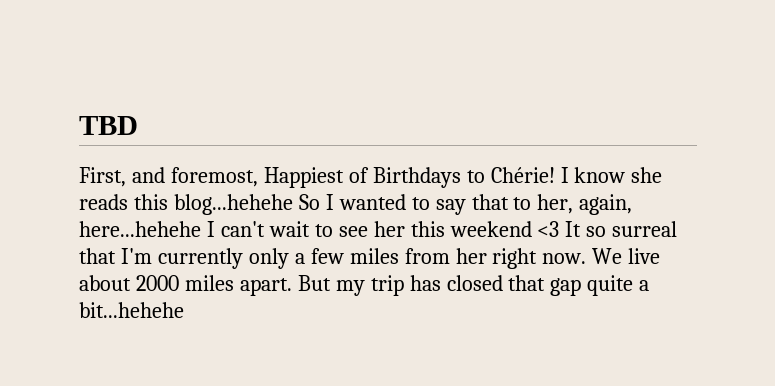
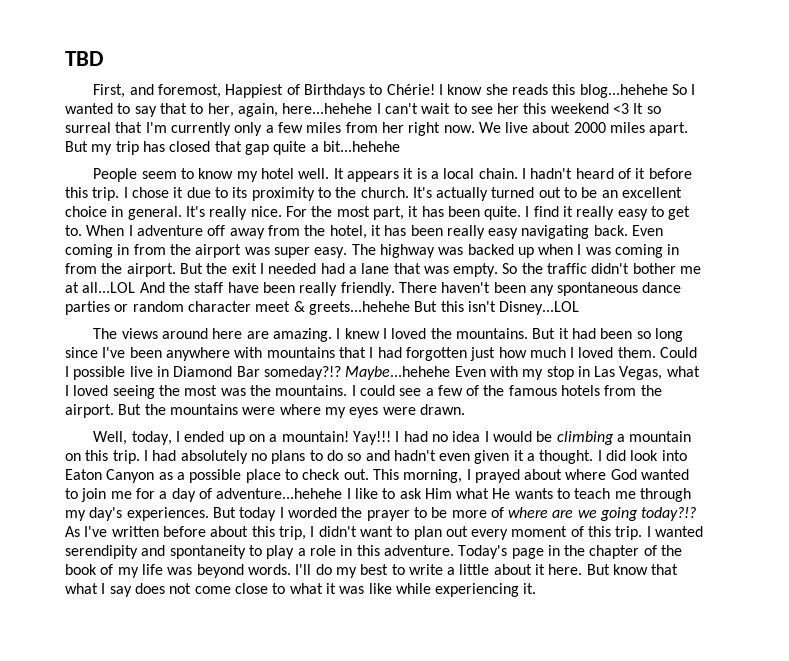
+ People seem to know my hotel well. It appears it is a local chain. I hadn't heard of it before this trip. I chose it due to its proximity to the church. It's actually turned out to be an excellent choice in general. It's really nice. For the most part, it has been quite. I find it really easy to get to. When I adventure off away from the hotel, it has been really easy navigating back. Even coming in from the airport was super easy. The highway was backed up when I was coming in from the airport. But the exit I needed had a lane that was empty. So the traffic didn't bother me at all...LOL And the staff have been really friendly. There haven't been any spontaneous dance parties or random character meet & greets...hehehe But this isn't Disney...LOL
+ The views around here are amazing. I knew I loved the mountains. But it had been so long since I've been anywhere with mountains that I had forgotten just how much I loved them. Could I possible live in Diamond Bar someday?!? Maybe...hehehe Even with my stop in Las Vegas, what I loved seeing the most was the mountains. I could see a few of the famous hotels from the airport. But the mountains were where my eyes were drawn.
+ Well, today, I ended up on a mountain! Yay!!! I had no idea I would be climbing a mountain on this trip. I had absolutely no plans to do so and hadn't even given it a thought. I did look into Eaton Canyon as a possible place to check out. This morning, I prayed about where God wanted to join me for a day of adventure...hehehe I like to ask Him what He wants to teach me through my day's experiences. But today I worded the prayer to be more of where are we going today?!? As I've written before about this trip, I didn't want to plan out every moment of this trip. I wanted serendipity and spontaneity to play a role in this adventure. Today's page in the chapter of the book of my life was beyond words. I'll do my best to write a little about it here. But know that what I say does not come close to what it was like while experiencing it.

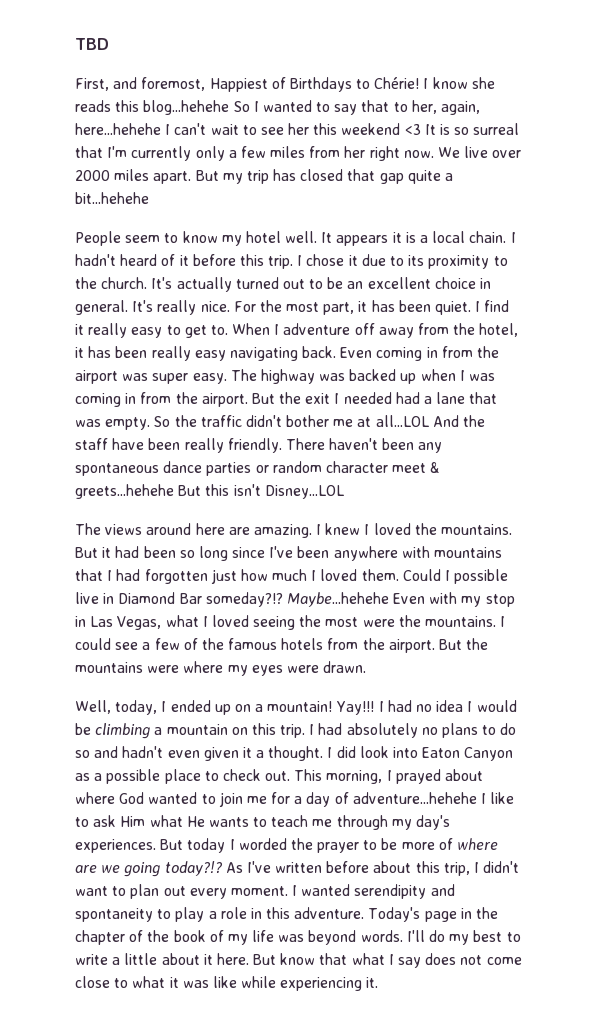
- I know she reads this blog...hehehe So I wanted to say that to her, again, here...hehehe I can't wait to see her this weekend <3 It so surreal that I'm currently only a few miles from her right now.
+ I know she reads this blog...hehehe So I wanted to say that to her, again, here...hehehe I can't wait to see her this weekend <3 It is so surreal that I'm currently only a few miles from her right now.
- We live about 2000 miles apart.
+ We live over 2000 miles apart.
- For the most part, it has been quite.
+ For the most part, it has been quiet.
- Maybe...hehehe Even with my stop in Las Vegas, what I loved seeing the most was the mountains.
+ Maybe...hehehe Even with my stop in Las Vegas, what I loved seeing the most were the mountains.
- As I've written before about this trip, I didn't want to plan out every moment of this trip.
+ As I've written before about this trip, I didn't want to plan out every moment.

